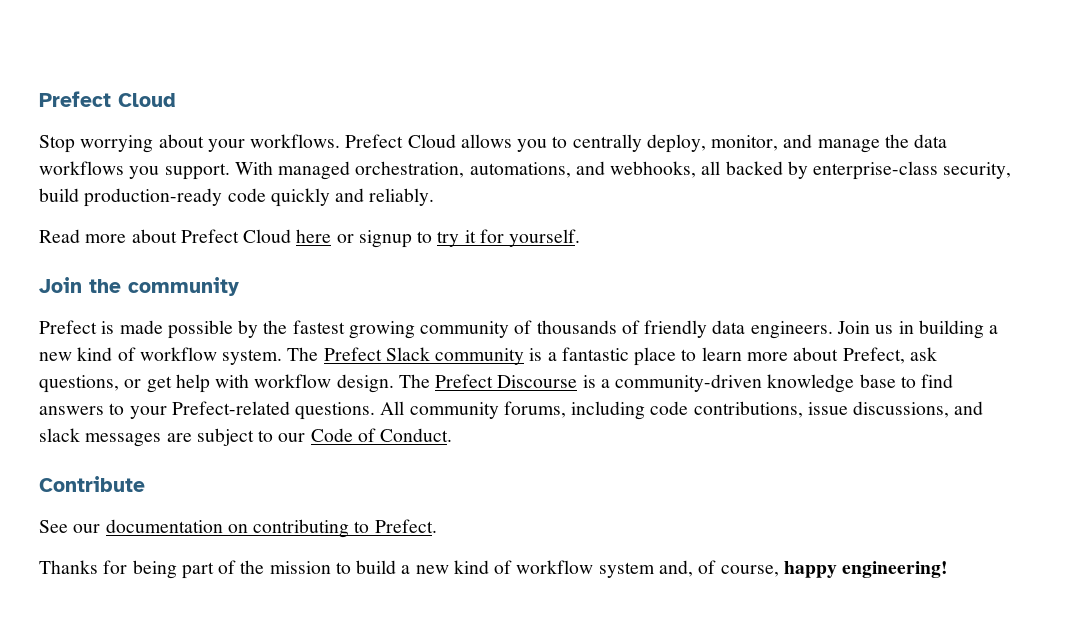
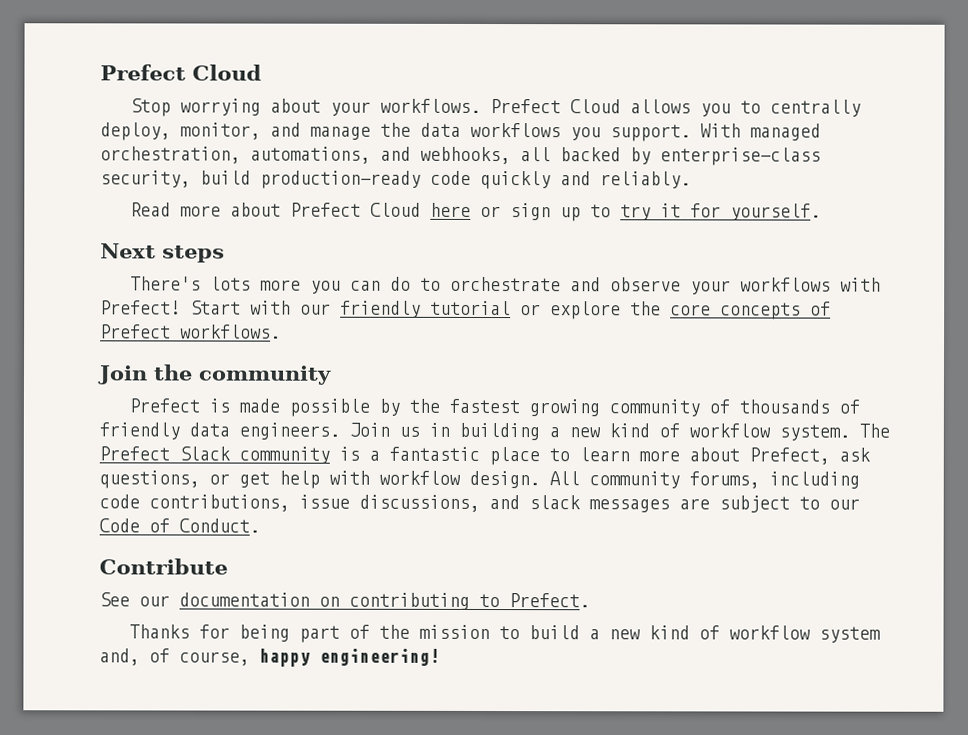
- Read more about Prefect Cloud here or signup to try it for yourself.
+ Read more about Prefect Cloud here or sign up to try it for yourself.
+ Next steps
+ There's lots more you can do to orchestrate and observe your workflows with Prefect! Start with our friendly tutorial or explore the core concepts of Prefect workflows.
- The Prefect Discourse is a community-driven knowledge base to find answers to your Prefect-related questions.

